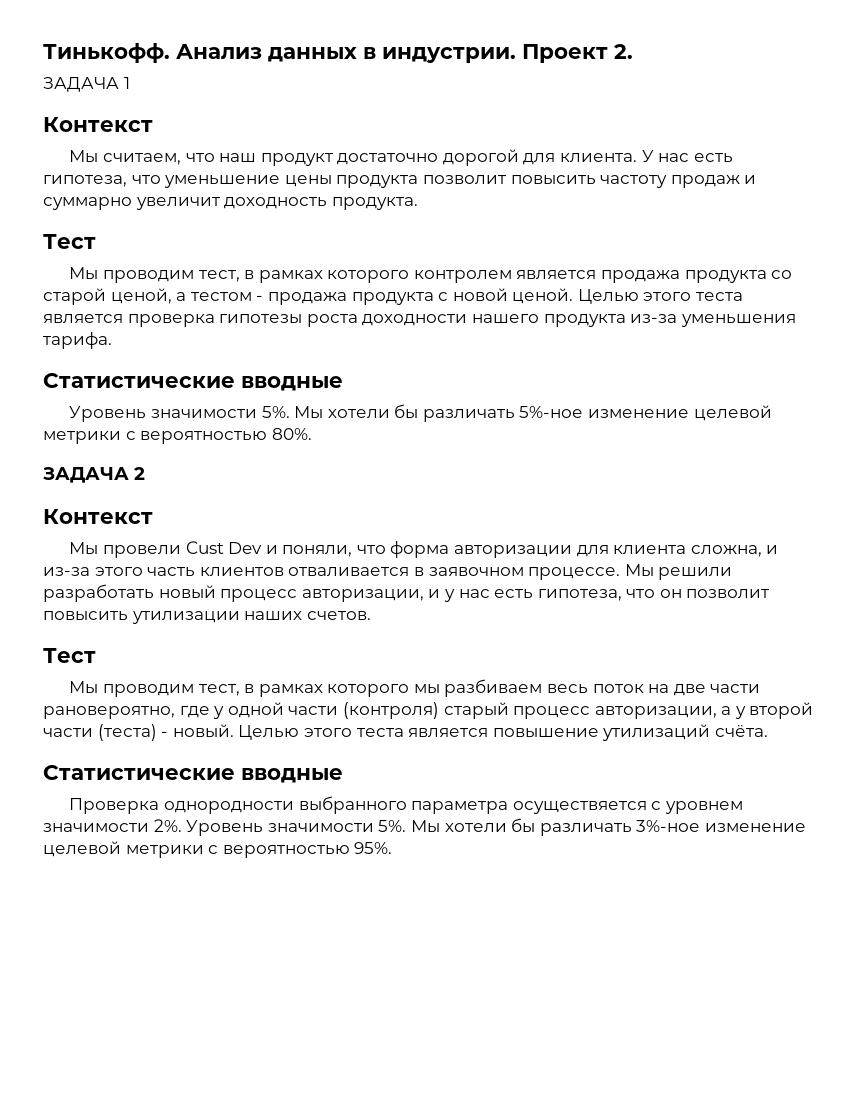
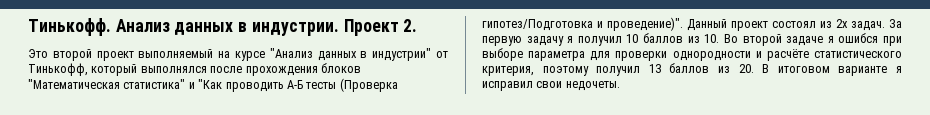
- ЗАДАЧА 1
- Контекст
- Мы считаем, что наш продукт достаточно дорогой для клиента. У нас есть гипотеза, что уменьшение цены продукта позволит повысить частоту продаж и суммарно увеличит доходность продукта.
- Тест
- Мы проводим тест, в рамках которого контролем является продажа продукта со старой ценой, а тестом - продажа продукта с новой ценой. Целью этого теста является проверка гипотезы роста доходности нашего продукта из-за уменьшения тарифа.
- Статистические вводные
- Уровень значимости 5%. Мы хотели бы различать 5%-ное изменение целевой метрики с вероятностью 80%.
- ЗАДАЧА 2
- Контекст
- Мы провели Cust Dev и поняли, что форма авторизации для клиента сложна, и из-за этого часть клиентов отваливается в заявочном процессе. Мы решили разработать новый процесс авторизации, и у нас есть гипотеза, что он позволит повысить утилизации наших счетов.
- Тест
- Мы проводим тест, в рамках которого мы разбиваем весь поток на две части рановероятно, где у одной части (контроля) старый процесс авторизации, а у второй части (теста) - новый. Целью этого теста является повышение утилизаций счёта.
- Статистические вводные
- Проверка однородности выбранного параметра осуществяется с уровнем значимости 2%. Уровень значимости 5%. Мы хотели бы различать 3%-ное изменение целевой метрики с вероятностью 95%.
+ Это второй проект выполняемый на курсе "Анализ данных в индустрии" от Тинькофф, который выполнялся после прохождения блоков "Математическая статистика" и "Как проводить А-Б тесты (Проверка гипотез/Подготовка и проведение)". Данный проект состоял из 2х задач. За первую задачу я получил 10 баллов из 10. Во второй задаче я ошибся при выборе параметра для проверки однородности и расчёте статистического критерия, поэтому получил 13 баллов из 20. В итоговом варианте я исправил свои недочеты.

